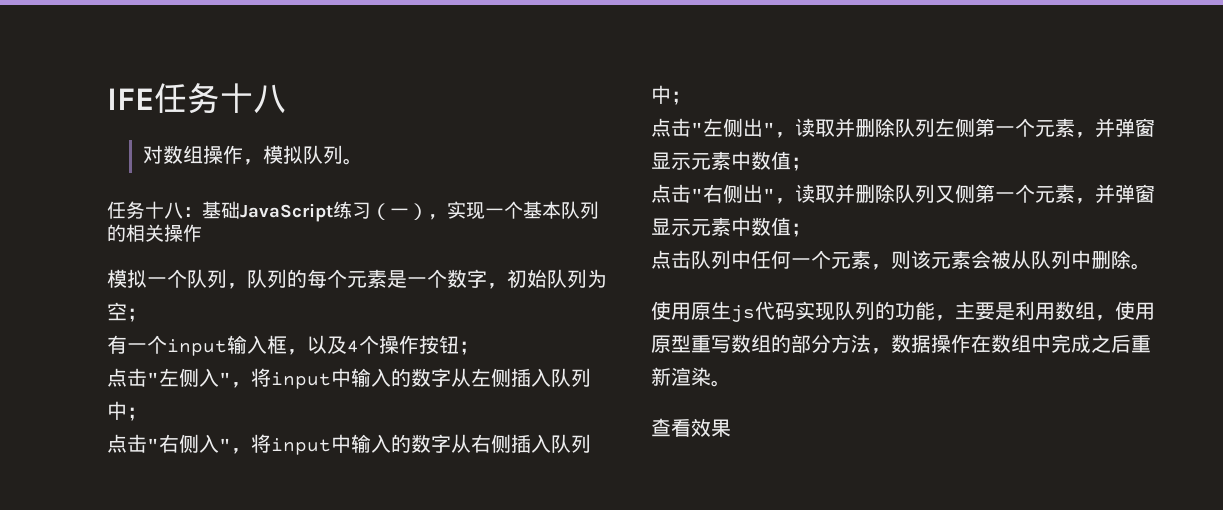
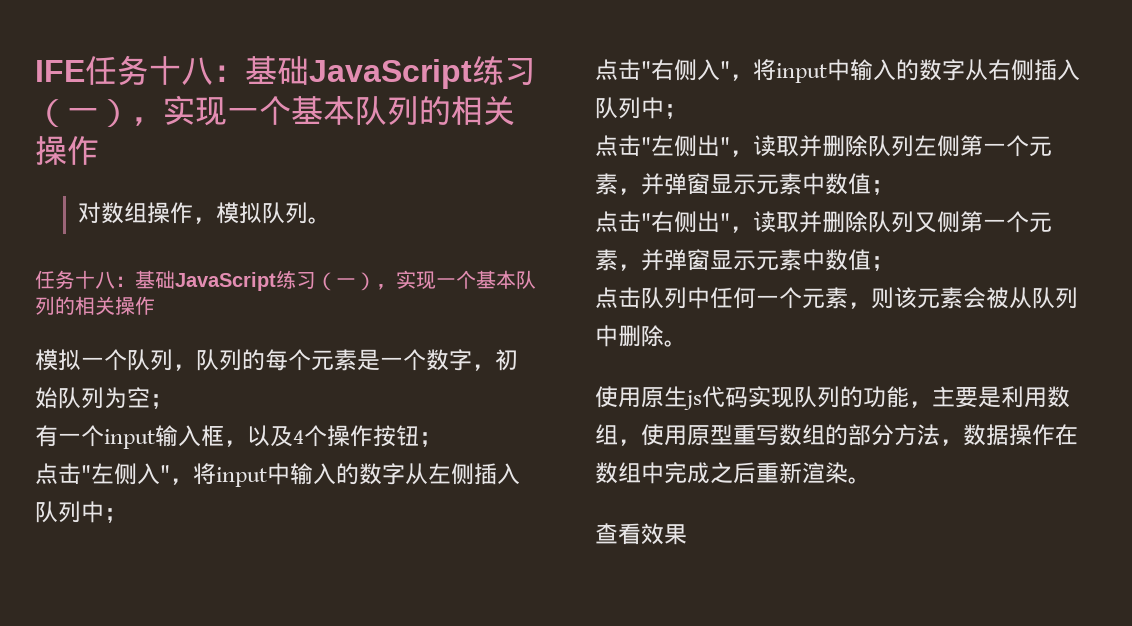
- IFE任务十八
+ IFE任务十八：基础JavaScript练习（一），实现一个基本队列的相关操作

